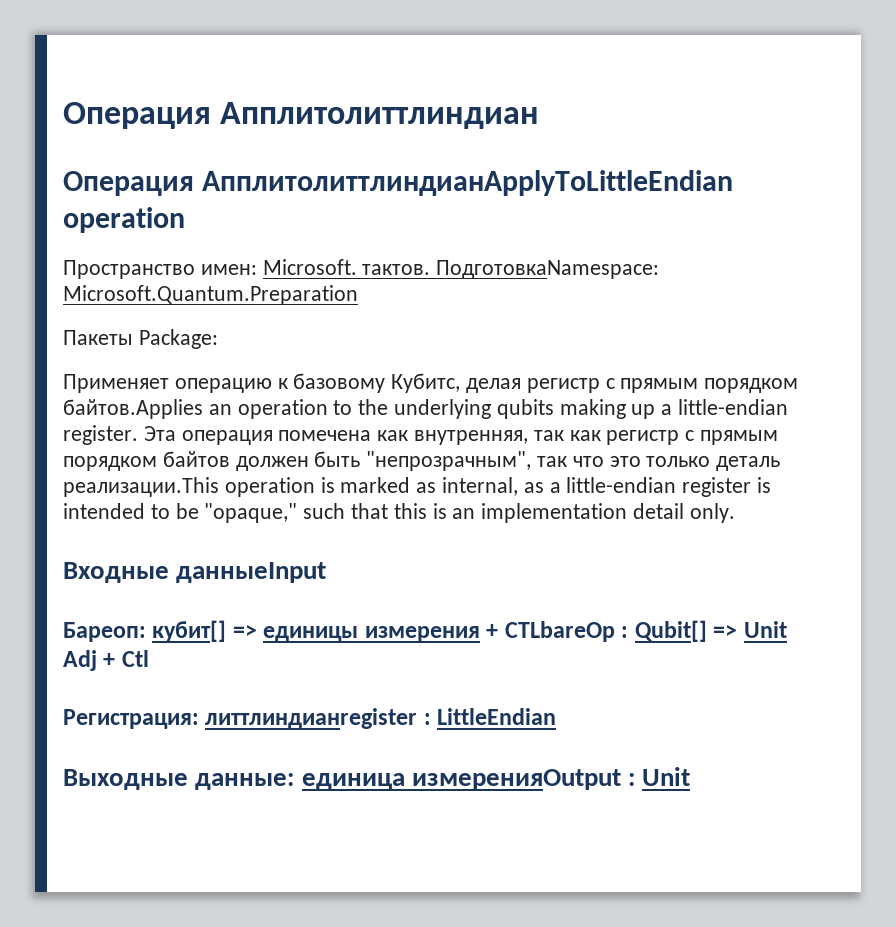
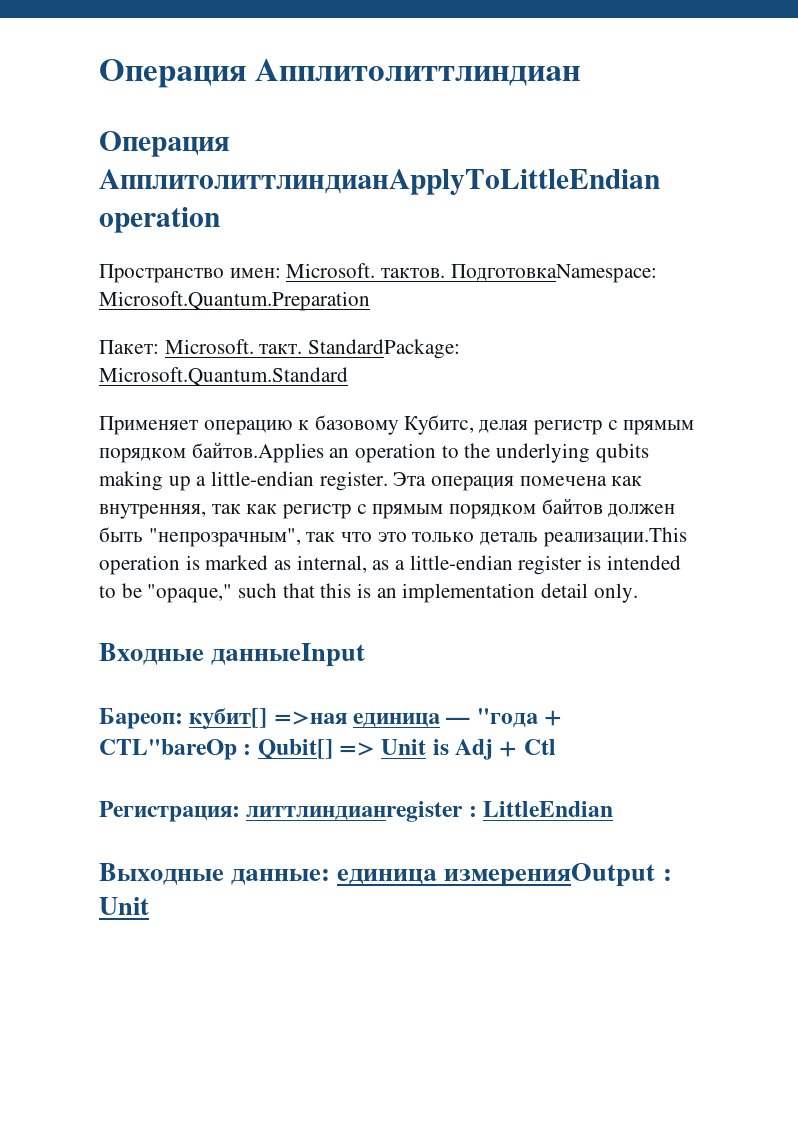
- Пакеты Package:
+ Пакет: Microsoft. такт. StandardPackage: Microsoft.Quantum.Standard
- Бареоп: кубит[] => единицы измерения + CTLbareOp : Qubit[] => Unit Adj + Ctl
+ Бареоп: кубит[] =>ная единица — "года + CTL"bareOp : Qubit[] => Unit is Adj + Ctl

